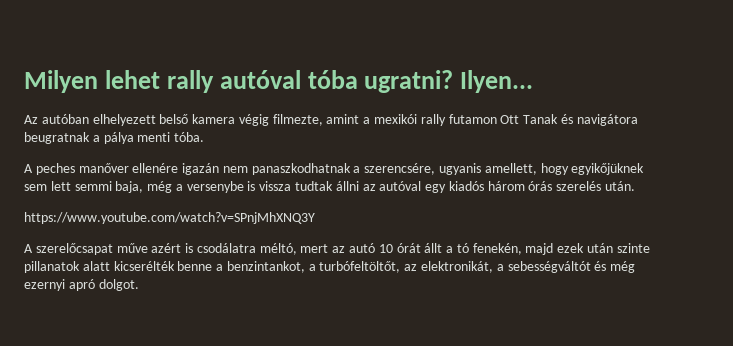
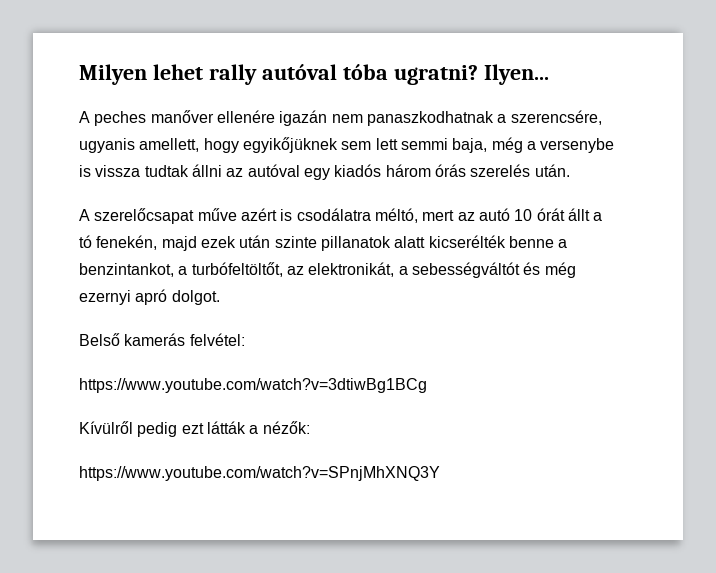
- Az autóban elhelyezett belső kamera végig filmezte, amint a mexikói rally futamon Ott Tanak és navigátora beugratnak a pálya menti tóba.
- https://www.youtube.com/watch?v=SPnjMhXNQ3Y
+ Belső kamerás felvétel:
+ https://www.youtube.com/watch?v=3dtiwBg1BCg
+ Kívülről pedig ezt látták a nézők:
+ https://www.youtube.com/watch?v=SPnjMhXNQ3Y

